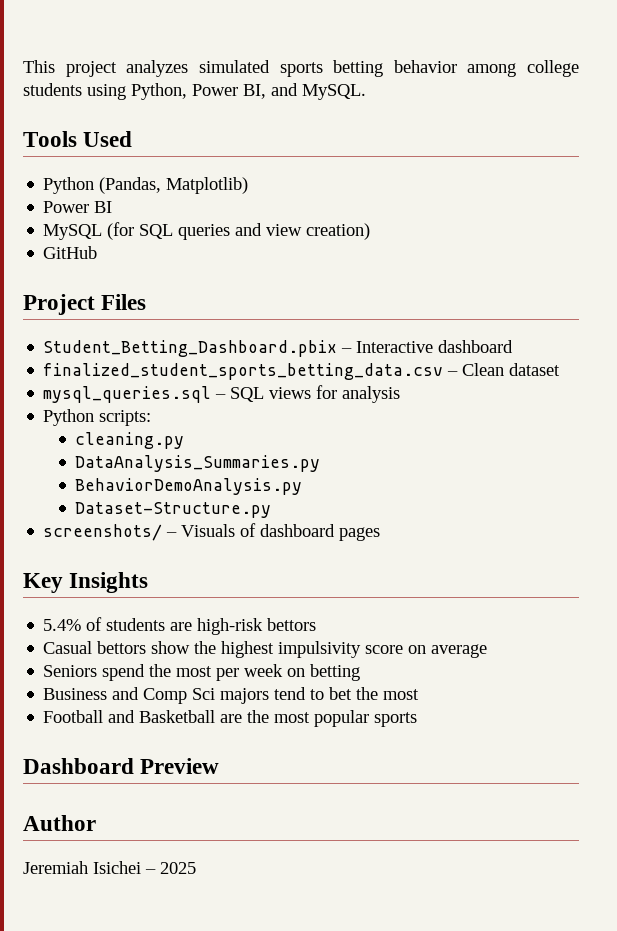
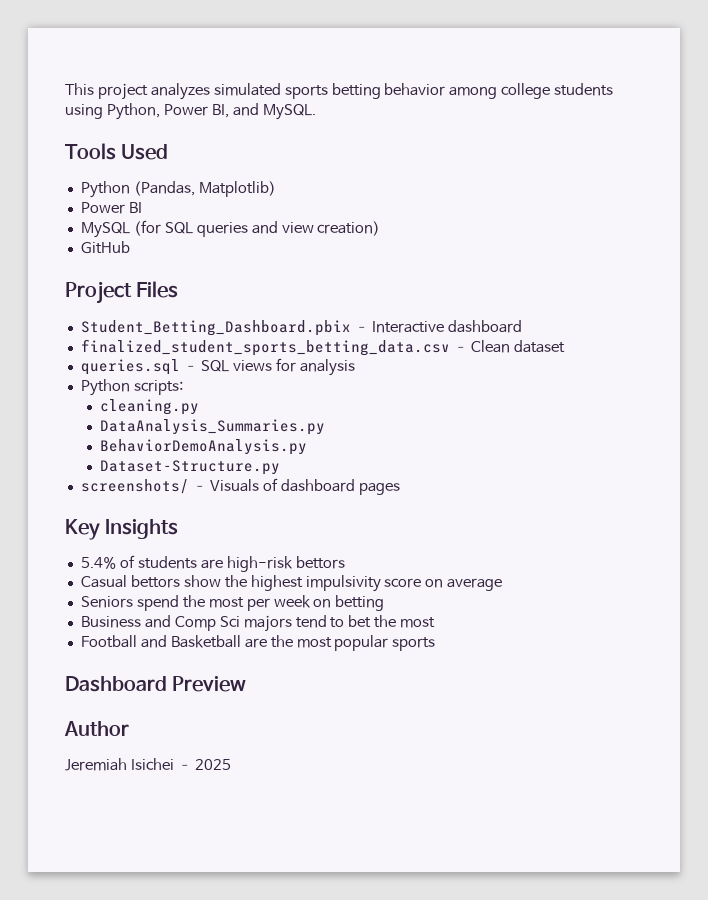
- mysql_queries.sql – SQL views for analysis
+ queries.sql – SQL views for analysis

